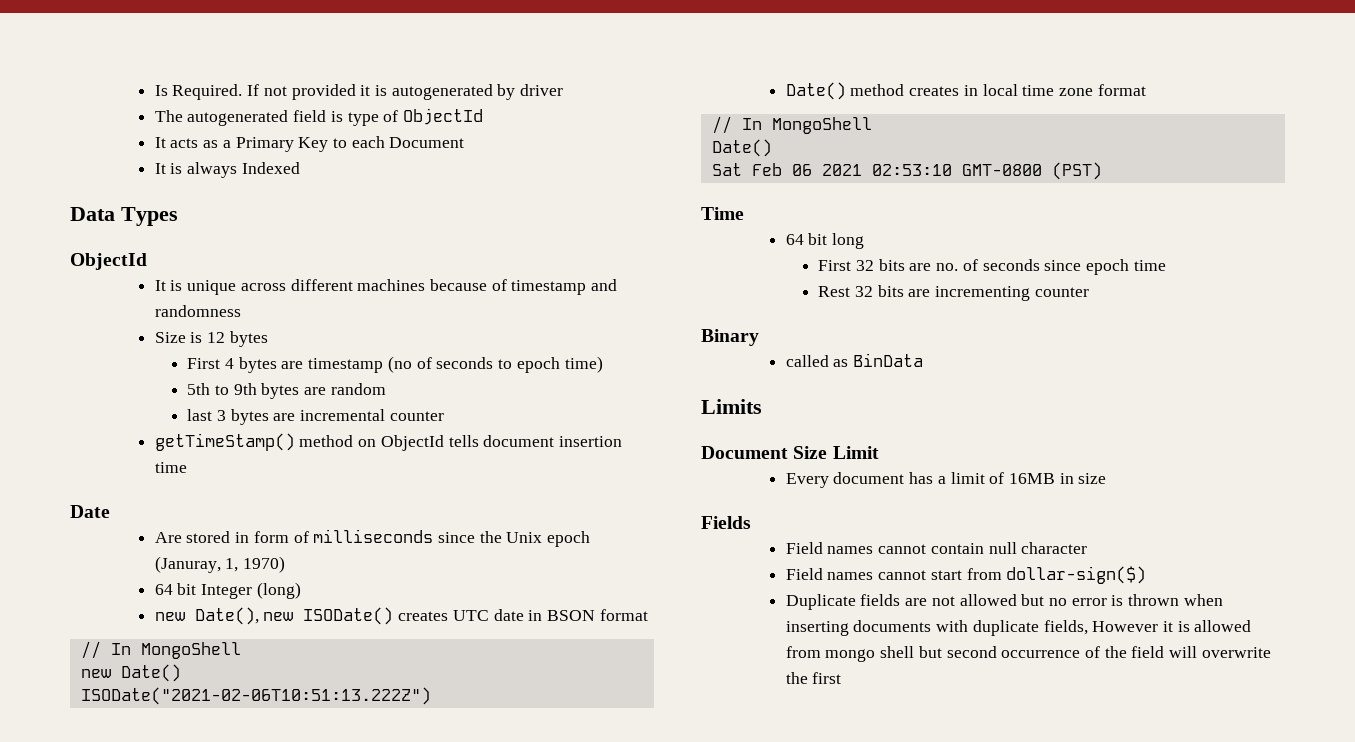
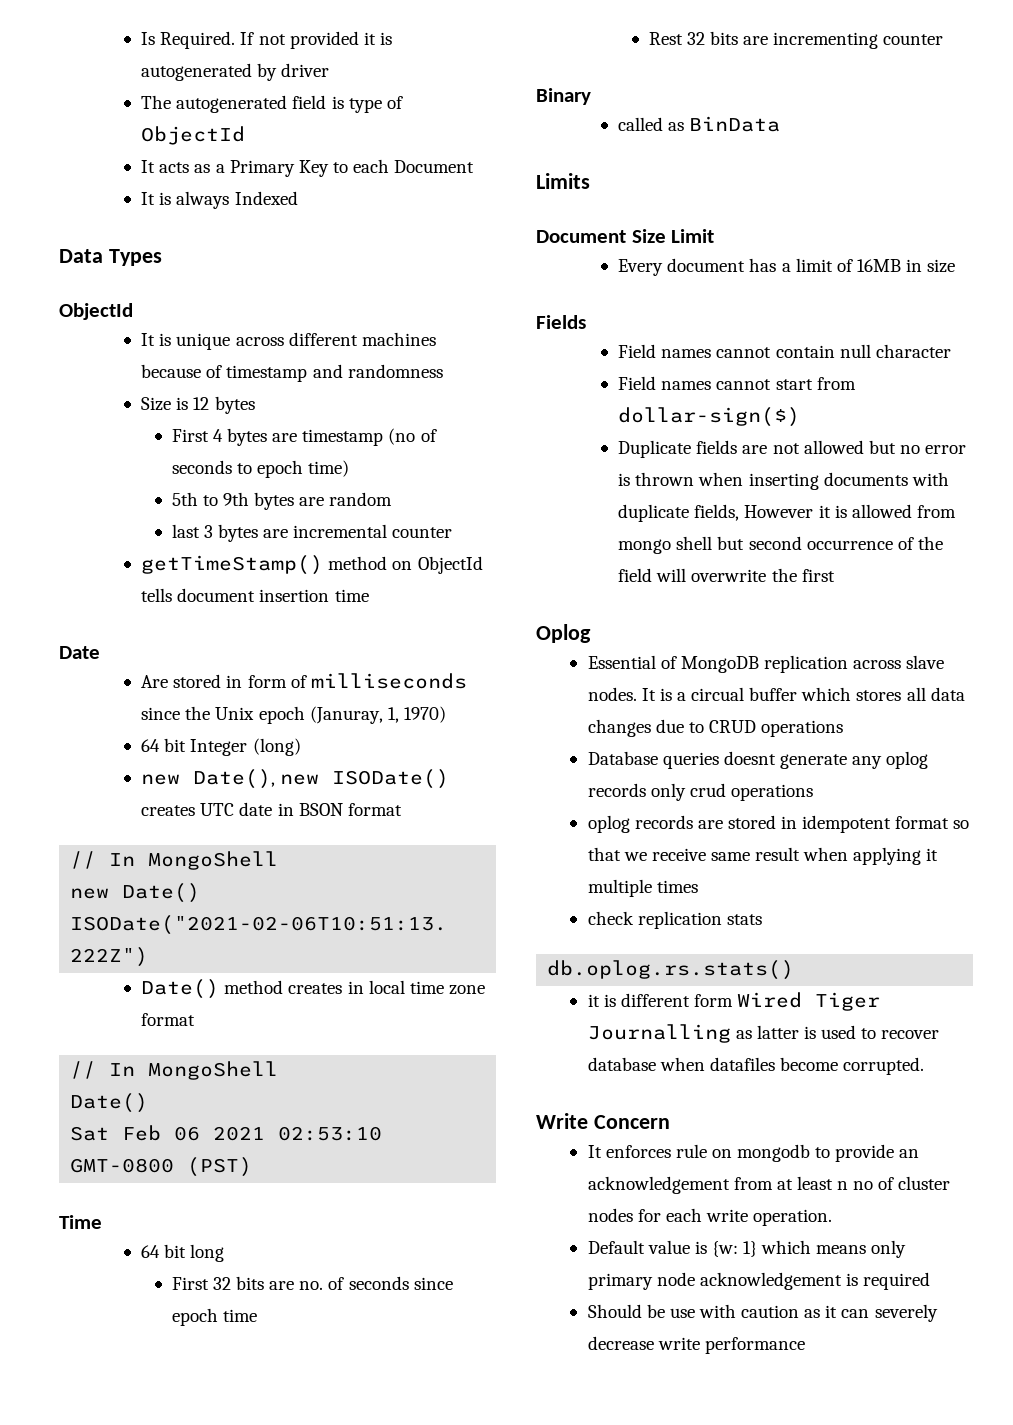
+ Oplog
+ Essential of MongoDB replication across slave nodes. It is a circual buffer which stores all data changes due to CRUD operations
+ Database queries doesnt generate any oplog records only crud operations
+ oplog records are stored in idempotent format so that we receive same result when applying it multiple times
+ check replication stats
+ db.oplog.rs.stats()
+ it is different form Wired Tiger Journalling as latter is used to recover database when datafiles become corrupted.
+ Write Concern
+ It enforces rule on mongodb to provide an acknowledgement from at least n no of cluster nodes for each write operation.
+ Default value is {w: 1} which means only primary node acknowledgement is required
+ Should be use with caution as it can severely decrease write performance

